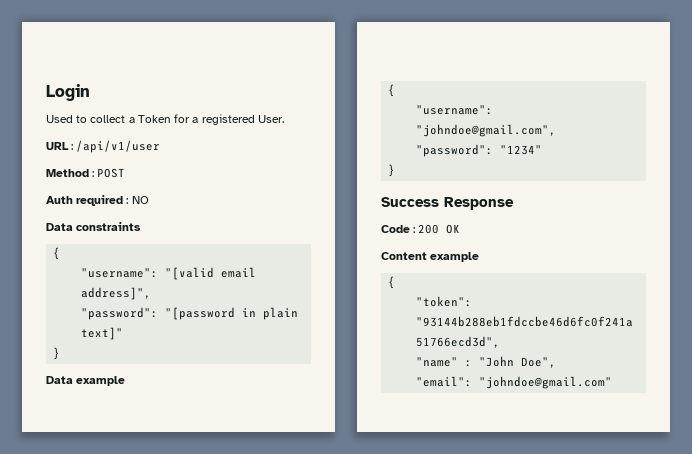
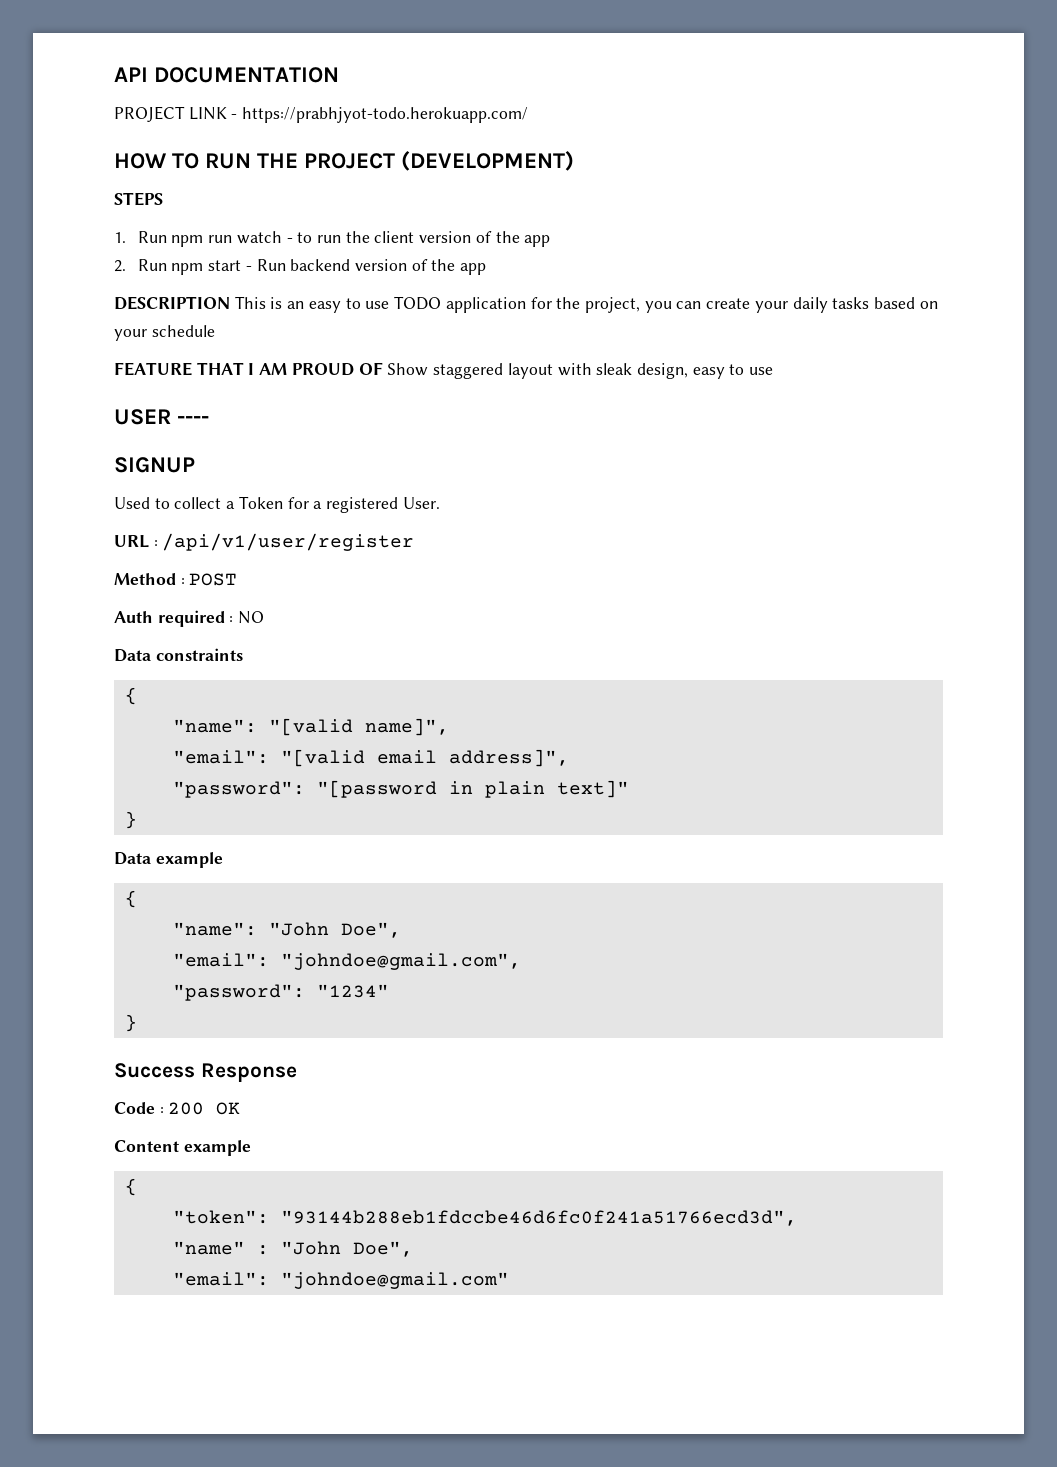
- Login
+ API DOCUMENTATION
+ PROJECT LINK - https://prabhjyot-todo.herokuapp.com/
+ HOW TO RUN THE PROJECT (DEVELOPMENT)
+ STEPS
+ 1. Run npm run watch - to run the client version of the app
+ 2. Run npm start - Run backend version of the app
+ DESCRIPTION This is an easy to use TODO application for the project, you can create your daily tasks based on your schedule
+ FEATURE THAT I AM PROUD OF Show staggered layout with sleak design, easy to use
+ USER ----
+ SIGNUP
- URL : /api/v1/user
+ URL : /api/v1/user/register
- "username": "[valid email address]",
+ "name": "[valid name]",
+ "email": "[valid email address]",
- "username": "johndoe@gmail.com",
+ "name": "John Doe",
+ "email": "johndoe@gmail.com",

